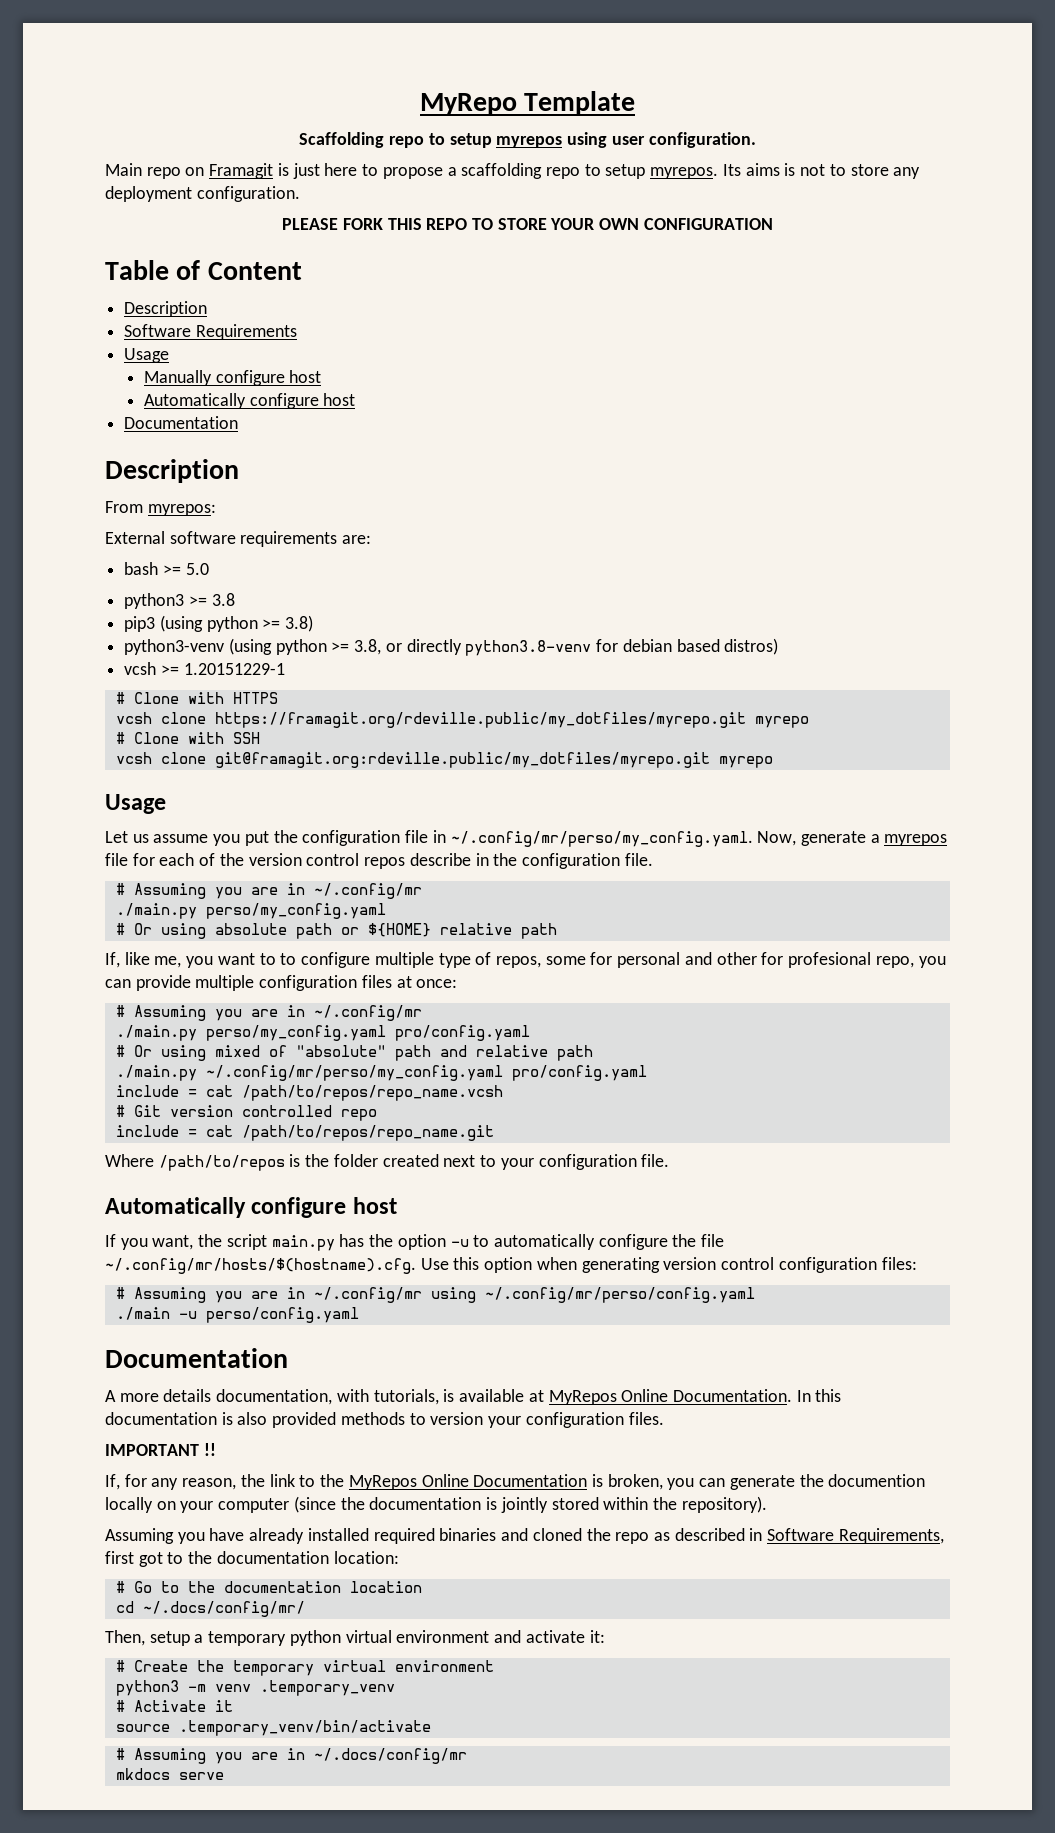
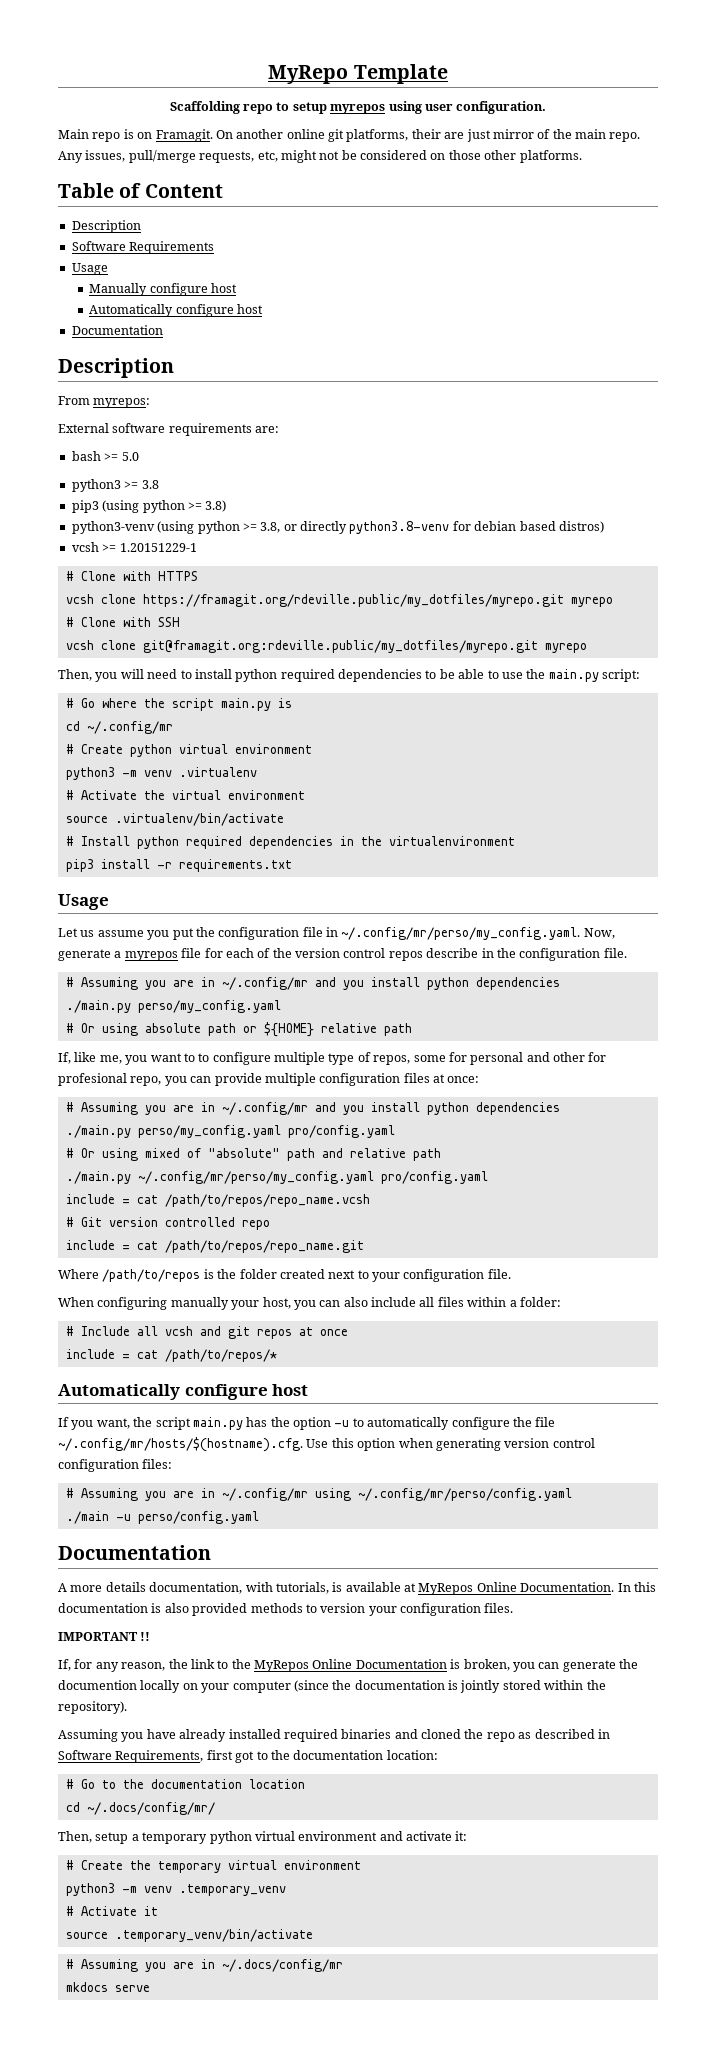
- Main repo on Framagit is just here to propose a scaffolding repo to setup myrepos. Its aims is not to store any deployment configuration.
- PLEASE FORK THIS REPO TO STORE YOUR OWN CONFIGURATION
+ Main repo is on Framagit. On another online git platforms, their are just mirror of the main repo. Any issues, pull/merge requests, etc, might not be considered on those other platforms.
+ Then, you will need to install python required dependencies to be able to use the main.py script:
+ # Go where the script main.py is
+ cd ~/.config/mr
+ # Create python virtual environment
+ python3 -m venv .virtualenv
+ # Activate the virtual environment
+ source .virtualenv/bin/activate
+ # Install python required dependencies in the virtualenvironment
+ pip3 install -r requirements.txt
  Let us assume you put the configuration file in ~/.config/mr/perso/my_config.yaml. Now, generate a myrepos file for each of the version control repos describe in the configuration file.
- # Assuming you are in ~/.config/mr
+ # Assuming you are in ~/.config/mr and you install python dependencies
  If, like me, you want to to configure multiple type of repos, some for personal and other for profesional repo, you can provide multiple configuration files at once:
- # Assuming you are in ~/.config/mr
+ # Assuming you are in ~/.config/mr and you install python dependencies
+ When configuring manually your host, you can also include all files within a folder:
+ # Include all vcsh and git repos at once
+ include = cat /path/to/repos/*

